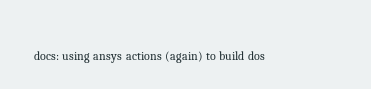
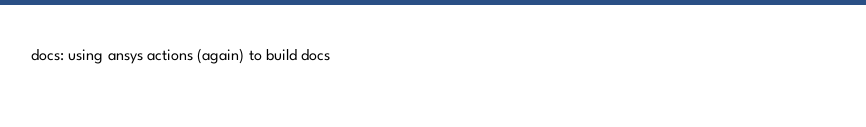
- docs: using ansys actions (again) to build dos
+ docs: using ansys actions (again) to build docs

